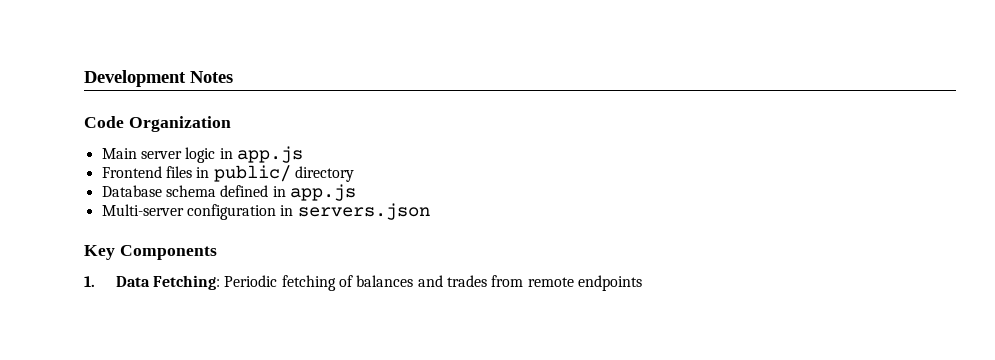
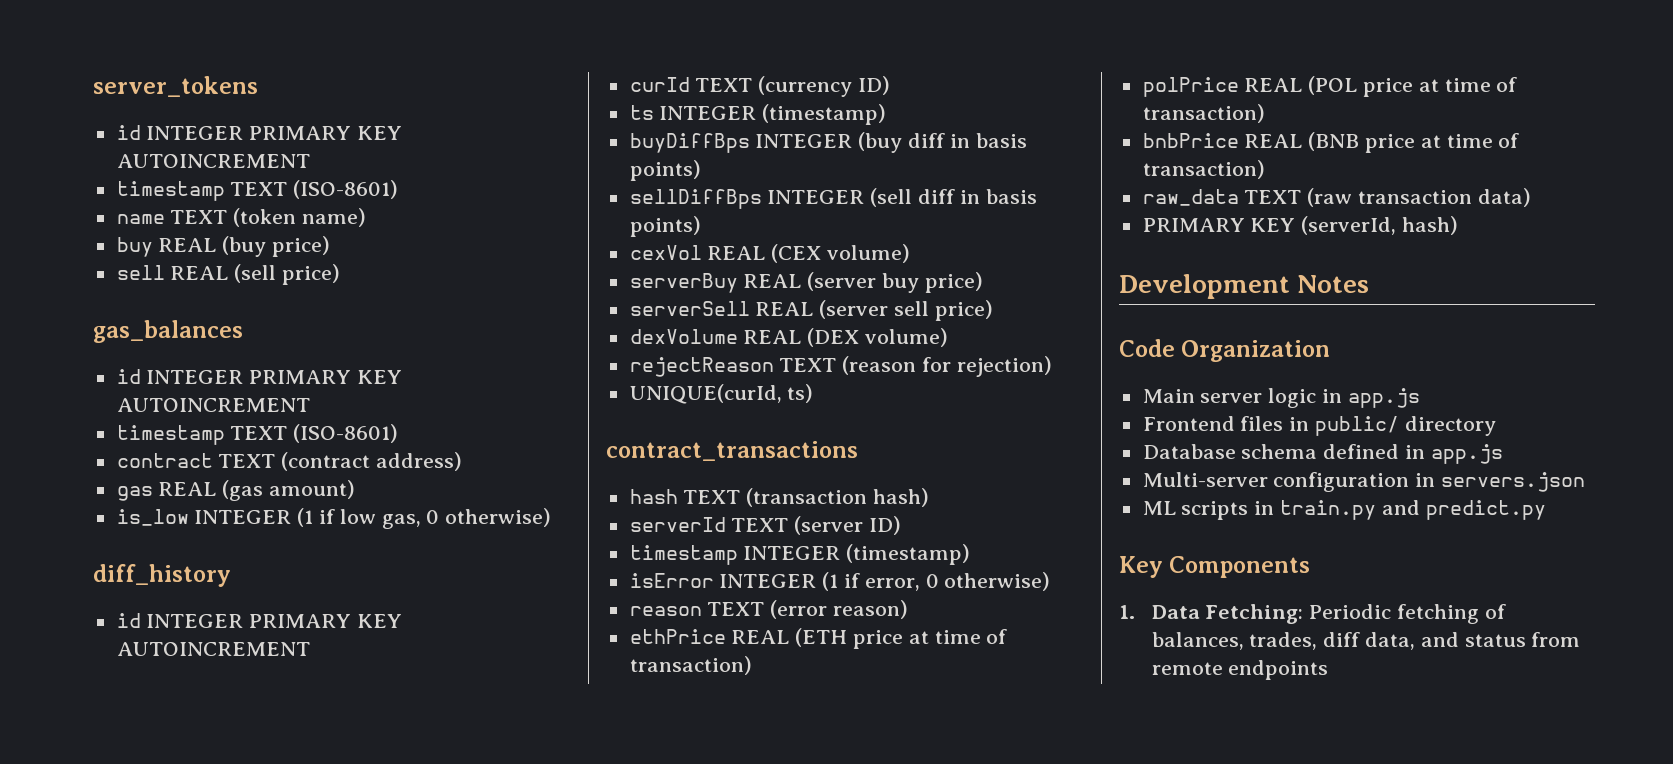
+ server_tokens
+ id INTEGER PRIMARY KEY AUTOINCREMENT
+ timestamp TEXT (ISO-8601)
+ name TEXT (token name)
+ buy REAL (buy price)
+ sell REAL (sell price)
+ gas_balances
+ id INTEGER PRIMARY KEY AUTOINCREMENT
+ timestamp TEXT (ISO-8601)
+ contract TEXT (contract address)
+ gas REAL (gas amount)
+ is_low INTEGER (1 if low gas, 0 otherwise)
+ diff_history
+ id INTEGER PRIMARY KEY AUTOINCREMENT
+ curId TEXT (currency ID)
+ ts INTEGER (timestamp)
+ buyDiffBps INTEGER (buy diff in basis points)
+ sellDiffBps INTEGER (sell diff in basis points)
+ cexVol REAL (CEX volume)
+ serverBuy REAL (server buy price)
+ serverSell REAL (server sell price)
+ dexVolume REAL (DEX volume)
+ rejectReason TEXT (reason for rejection)
+ UNIQUE(curId, ts)
+ contract_transactions
+ hash TEXT (transaction hash)
+ serverId TEXT (server ID)
+ timestamp INTEGER (timestamp)
+ isError INTEGER (1 if error, 0 otherwise)
+ reason TEXT (error reason)
+ ethPrice REAL (ETH price at time of transaction)
+ polPrice REAL (POL price at time of transaction)
+ bnbPrice REAL (BNB price at time of transaction)
+ raw_data TEXT (raw transaction data)
+ PRIMARY KEY (serverId, hash)
+ ML scripts in train.py and predict.py
- 1. Data Fetching: Periodic fetching of balances and trades from remote endpoints
+ 1. Data Fetching: Periodic fetching of balances, trades, diff data, and status from remote endpoints

